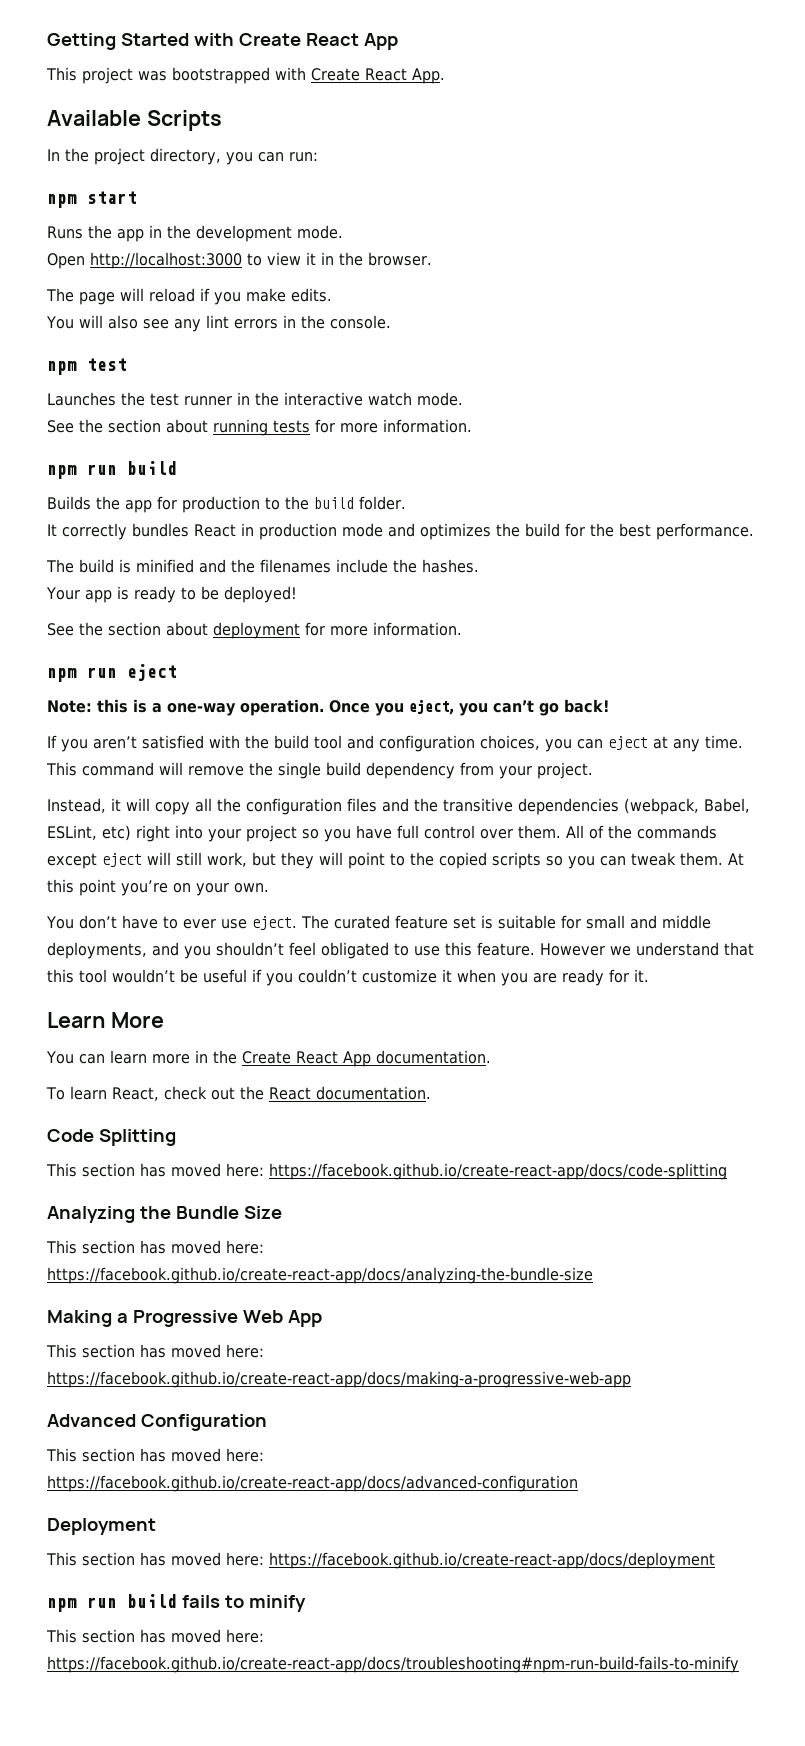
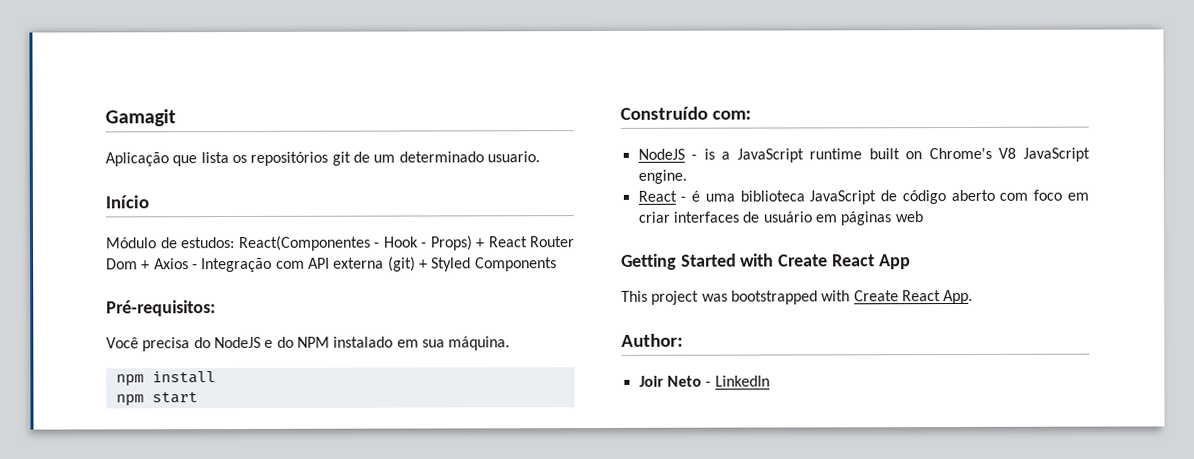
+ Gamagit
+ Aplicação que lista os repositórios git de um determinado usuario.
+ Início
+ Módulo de estudos: React(Componentes - Hook - Props) + React Router Dom + Axios - Integração com API externa (git) + Styled Components
+ Pré-requisitos:
+ Você precisa do NodeJS e do NPM instalado em sua máquina.
+ npm install
+ npm start
+ Construído com:
+ NodeJS - is a JavaScript runtime built on Chrome's V8 JavaScript engine.
+ React - é uma biblioteca JavaScript de código aberto com foco em criar interfaces de usuário em páginas web
- Available Scripts
- In the project directory, you can run:
- npm start
- Runs the app in the development mode.
- Open http://localhost:3000 to view it in the browser.
- The page will reload if you make edits.
- You will also see any lint errors in the console.
- npm test
- Launches the test runner in the interactive watch mode.
- See the section about running tests for more information.
- npm run build
- Builds the app for production to the build folder.
- It correctly bundles React in production mode and optimizes the build for the best performance.
- The build is minified and the filenames include the hashes.
- Your app is ready to be deployed!
- See the section about deployment for more information.
- npm run eject
- Note: this is a one-way operation. Once you eject, you can’t go back!
- If you aren’t satisfied with the build tool and configuration choices, you can eject at any time. This command will remove the single build dependency from your project.
- Instead, it will copy all the configuration files and the transitive dependencies (webpack, Babel, ESLint, etc) right into your project so you have full control over them. All of the commands except eject will still work, but they will point to the copied scripts so you can tweak them. At this point you’re on your own.
- You don’t have to ever use eject. The curated feature set is suitable for small and middle deployments, and you shouldn’t feel obligated to use this feature. However we understand that this tool wouldn’t be useful if you couldn’t customize it when you are ready for it.
- Learn More
- You can learn more in the Create React App documentation.
- To learn React, check out the React documentation.
- Code Splitting
- This section has moved here: https://facebook.github.io/create-react-app/docs/code-splitting
- Analyzing the Bundle Size
- This section has moved here: https://facebook.github.io/create-react-app/docs/analyzing-the-bundle-size
- Making a Progressive Web App
- This section has moved here: https://facebook.github.io/create-react-app/docs/making-a-progressive-web-app
- Advanced Configuration
- This section has moved here: https://facebook.github.io/create-react-app/docs/advanced-configuration
- Deployment
- This section has moved here: https://facebook.github.io/create-react-app/docs/deployment
- npm run build fails to minify
- This section has moved here: https://facebook.github.io/create-react-app/docs/troubleshooting#npm-run-build-fails-to-minify
+ Author:
+ Joir Neto - LinkedIn

